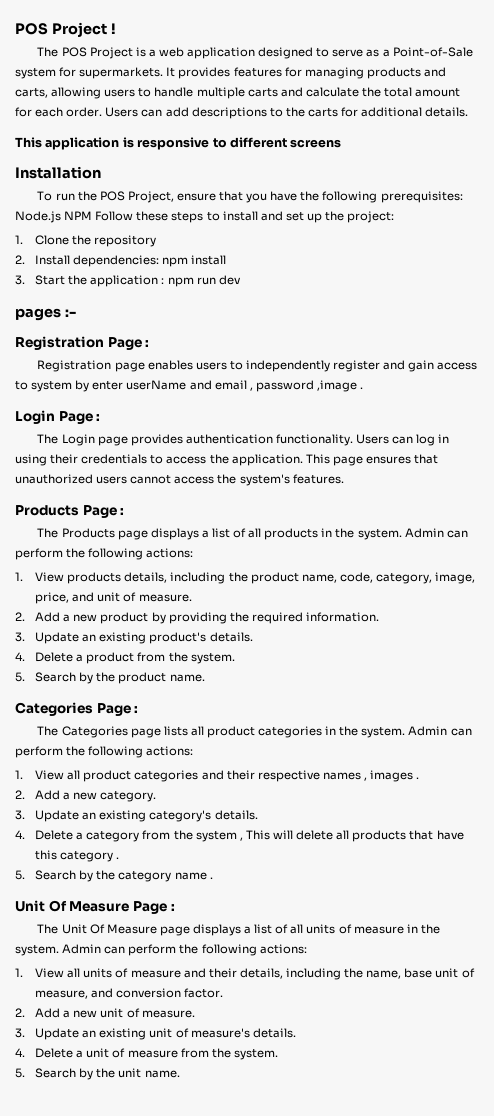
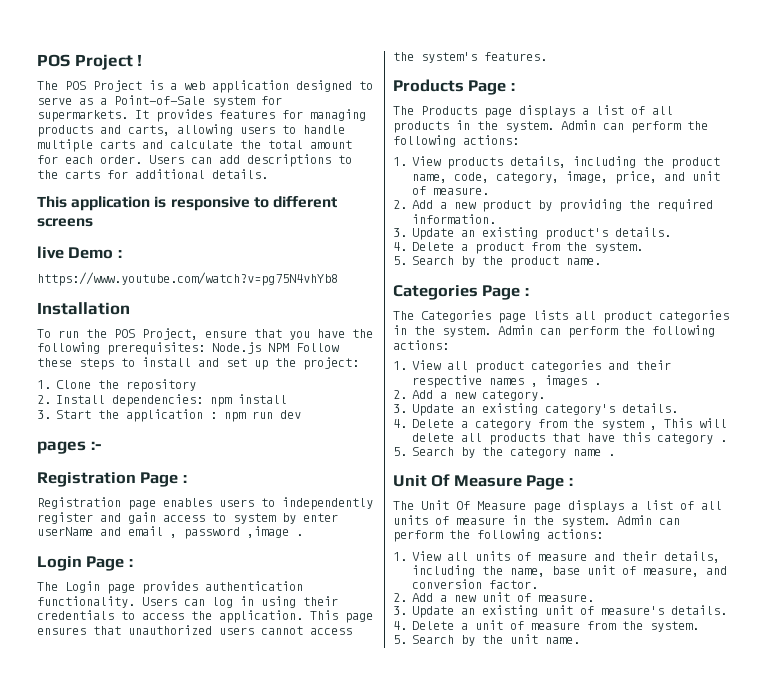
+ live Demo :
+ https://www.youtube.com/watch?v=pg75N4vhYb8

